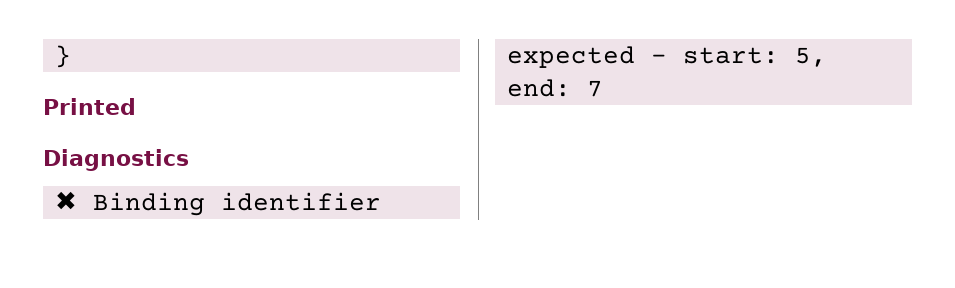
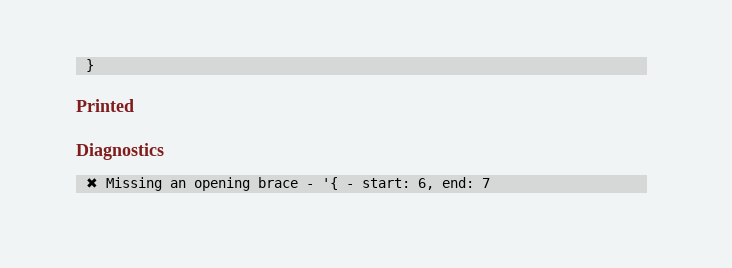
- ✖ Binding identifier expected - start: 5, end: 7
+ ✖ Missing an opening brace - '{ - start: 6, end: 7

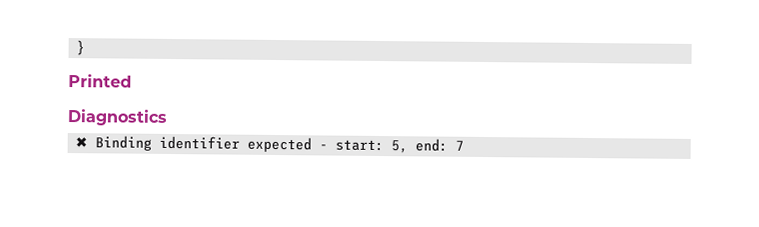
- ✖ Missing an opening brace - '{ - start: 6, end: 7
+ ✖ Binding identifier expected - start: 5, end: 7

